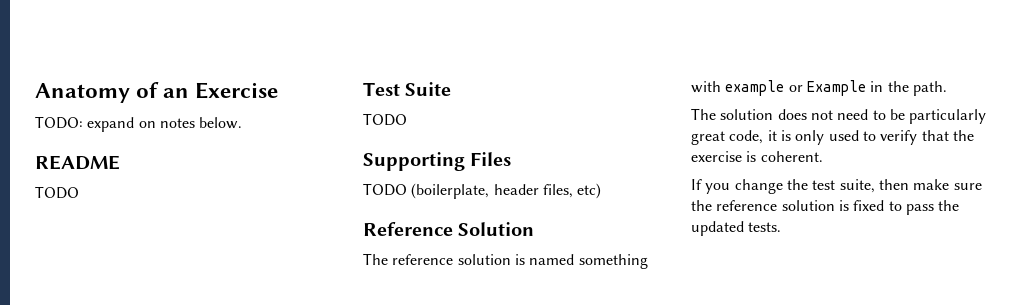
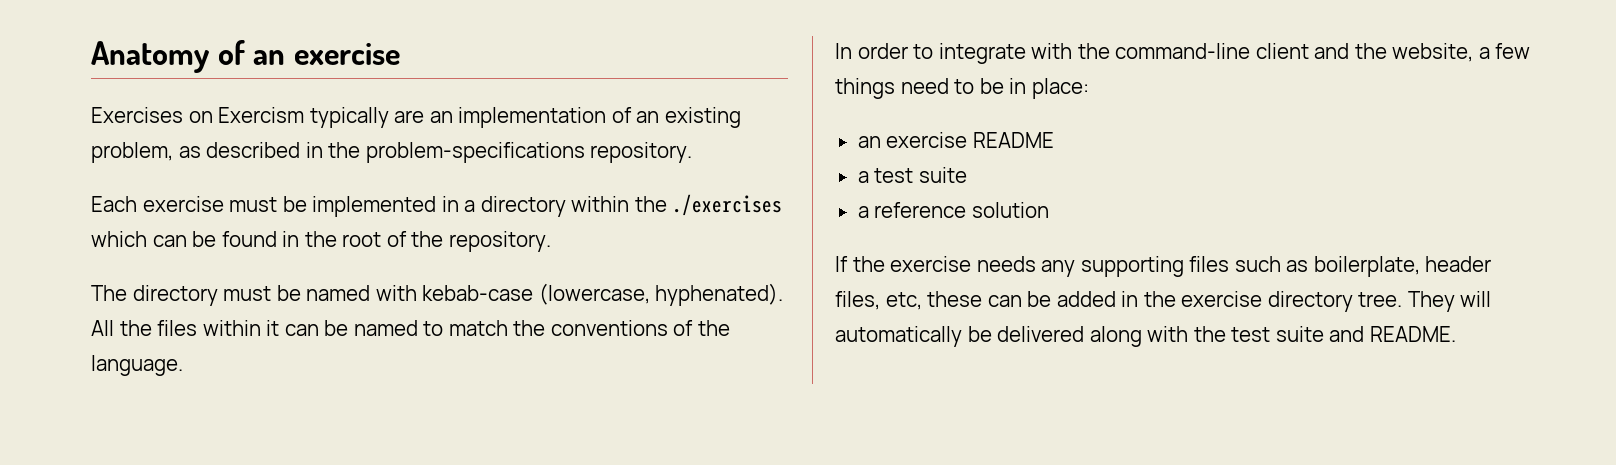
- Anatomy of an Exercise
- TODO: expand on notes below.
- README
- TODO
- Test Suite
- TODO
- Supporting Files
- TODO (boilerplate, header files, etc)
- Reference Solution
- The reference solution is named something with example or Example in the path.
- The solution does not need to be particularly great code, it is only used to verify that the exercise is coherent.
- If you change the test suite, then make sure the reference solution is fixed to pass the updated tests.
+ Anatomy of an exercise
+ Exercises on Exercism typically are an implementation of an existing problem, as described in the problem-specifications repository.
+ Each exercise must be implemented in a directory within the ./exercises which can be found in the root of the repository.
+ The directory must be named with kebab-case (lowercase, hyphenated). All the files within it can be named to match the conventions of the language.
+ In order to integrate with the command-line client and the website, a few things need to be in place:
+ an exercise README
+ a test suite
+ a reference solution
+ If the exercise needs any supporting files such as boilerplate, header files, etc, these can be added in the exercise directory tree. They will automatically be delivered along with the test suite and README.

